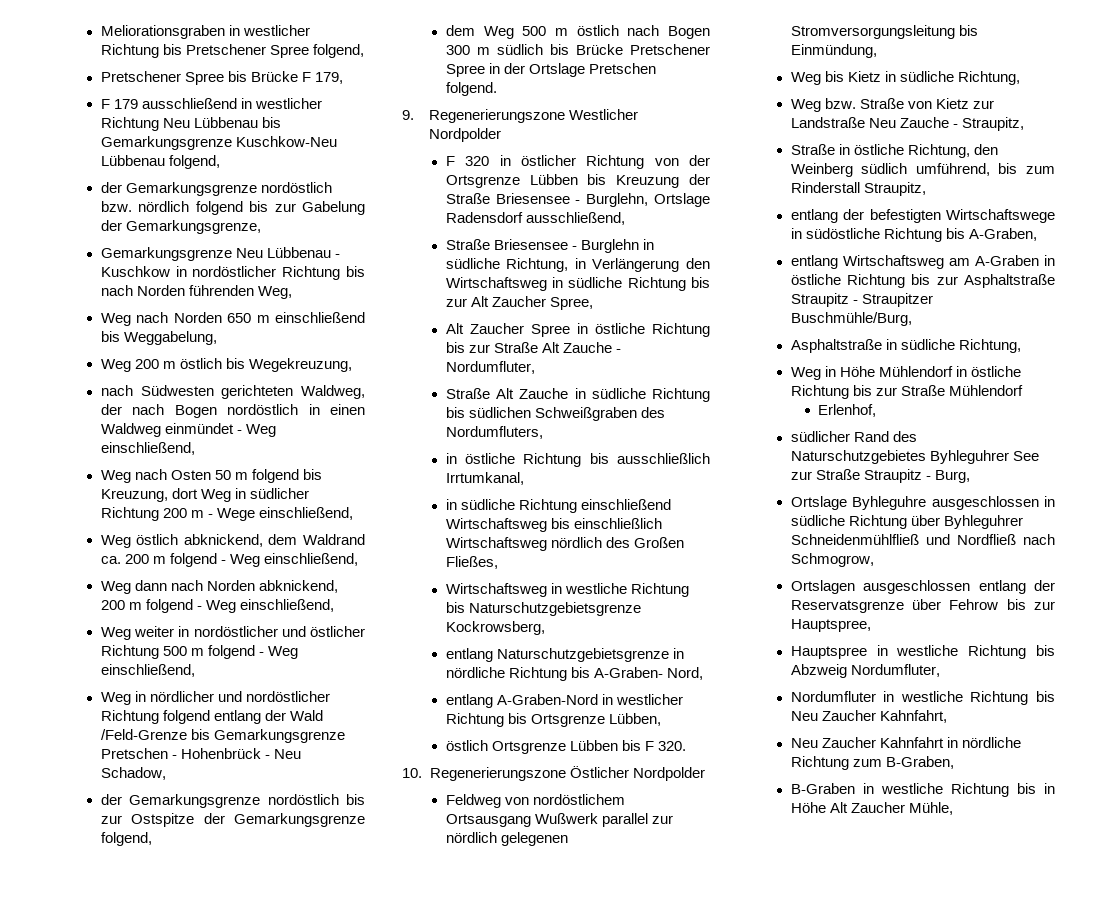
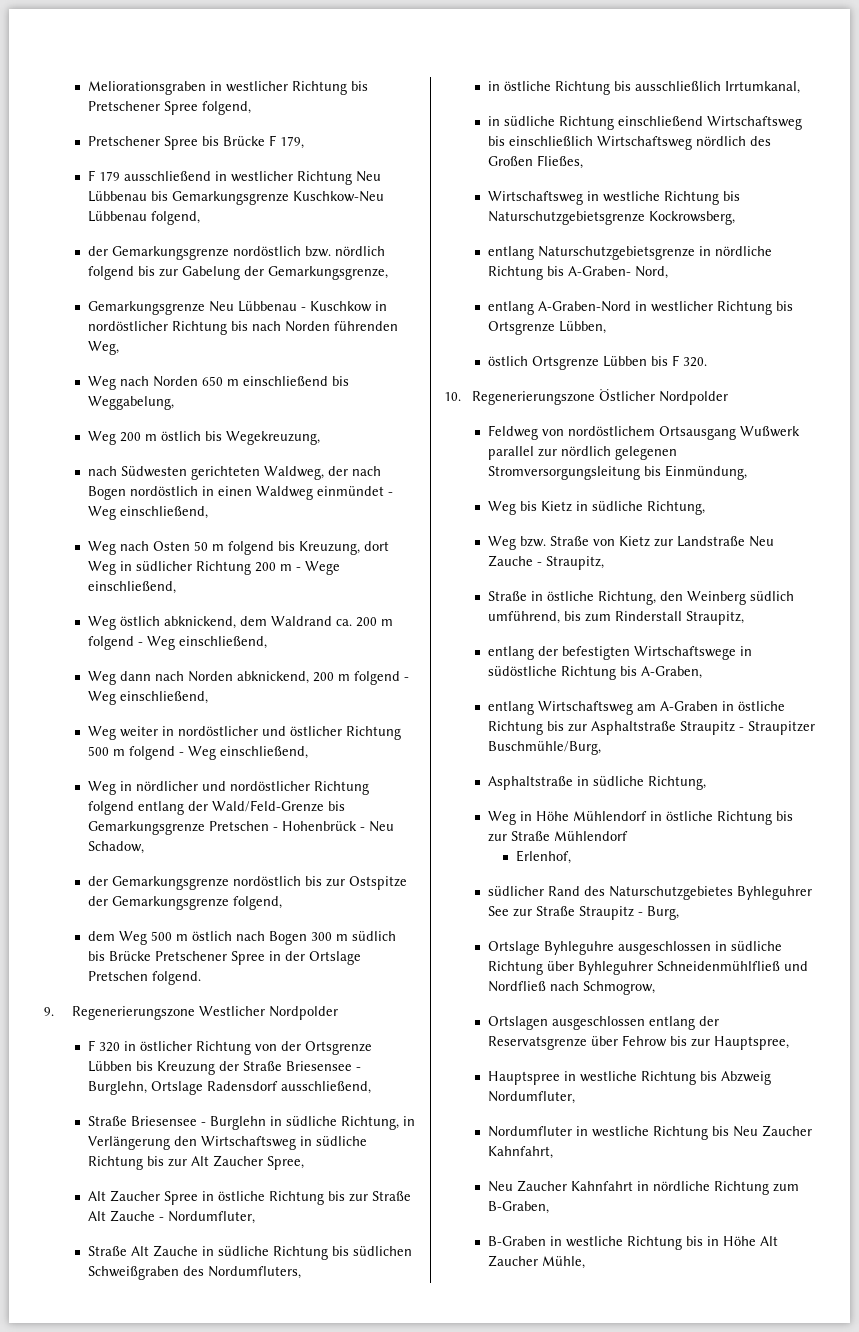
- Weg in nördlicher und nordöstlicher Richtung folgend entlang der Wald /Feld-Grenze bis Gemarkungsgrenze Pretschen - Hohenbrück - Neu Schadow,
+ Weg in nördlicher und nordöstlicher Richtung folgend entlang der Wald/Feld-Grenze bis Gemarkungsgrenze Pretschen - Hohenbrück - Neu Schadow,

